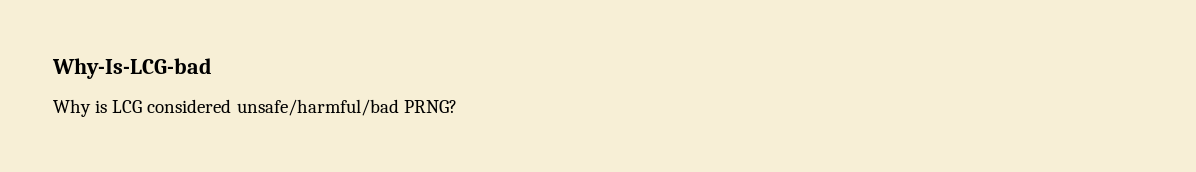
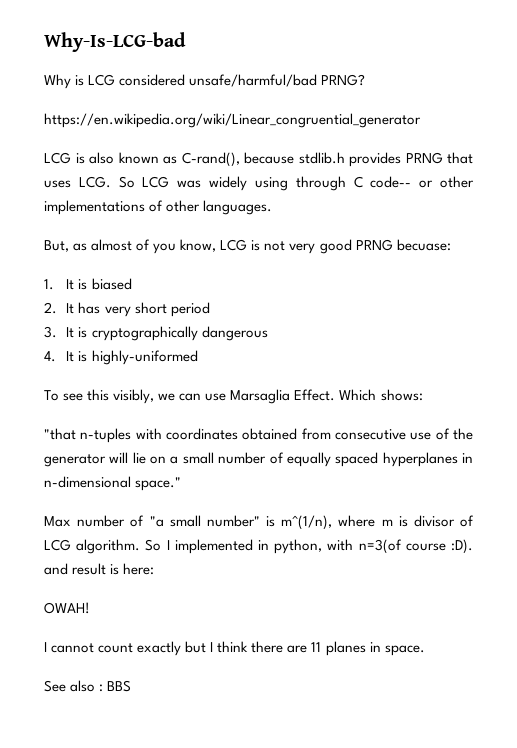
+ https://en.wikipedia.org/wiki/Linear_congruential_generator
+ LCG is also known as C-rand(), because stdlib.h provides PRNG that uses LCG. So LCG was widely using through C code-- or other implementations of other languages.
+ But, as almost of you know, LCG is not very good PRNG becuase:
+ 1. It is biased
+ 2. It has very short period
+ 3. It is cryptographically dangerous
+ 4. It is highly-uniformed
+ To see this visibly, we can use Marsaglia Effect. Which shows:
+ "that n-tuples with coordinates obtained from consecutive use of the generator will lie on a small number of equally spaced hyperplanes in n-dimensional space."
+ Max number of "a small number" is m^(1/n), where m is divisor of LCG algorithm. So I implemented in python, with n=3(of course :D). and result is here:
+ OWAH!
+ I cannot count exactly but I think there are 11 planes in space.
+ See also : BBS

